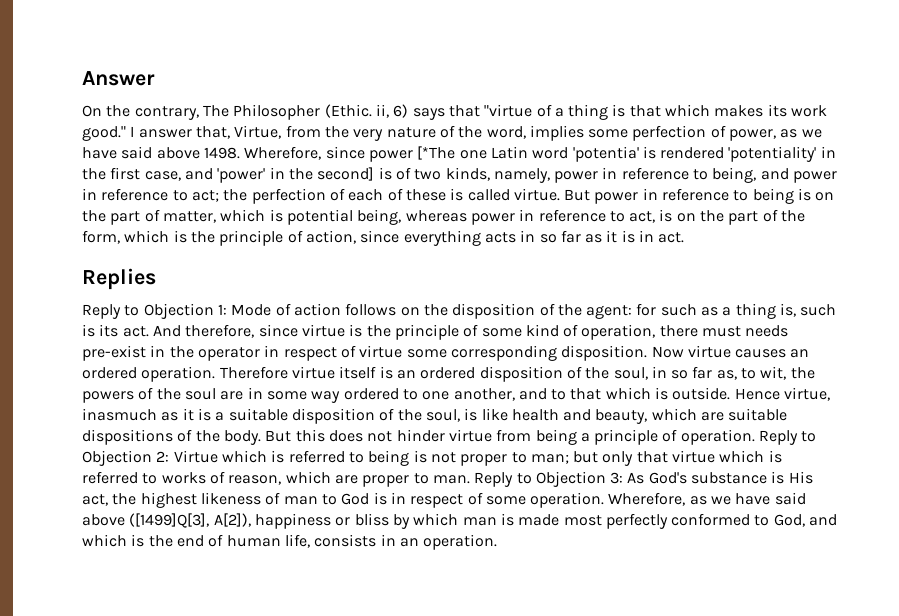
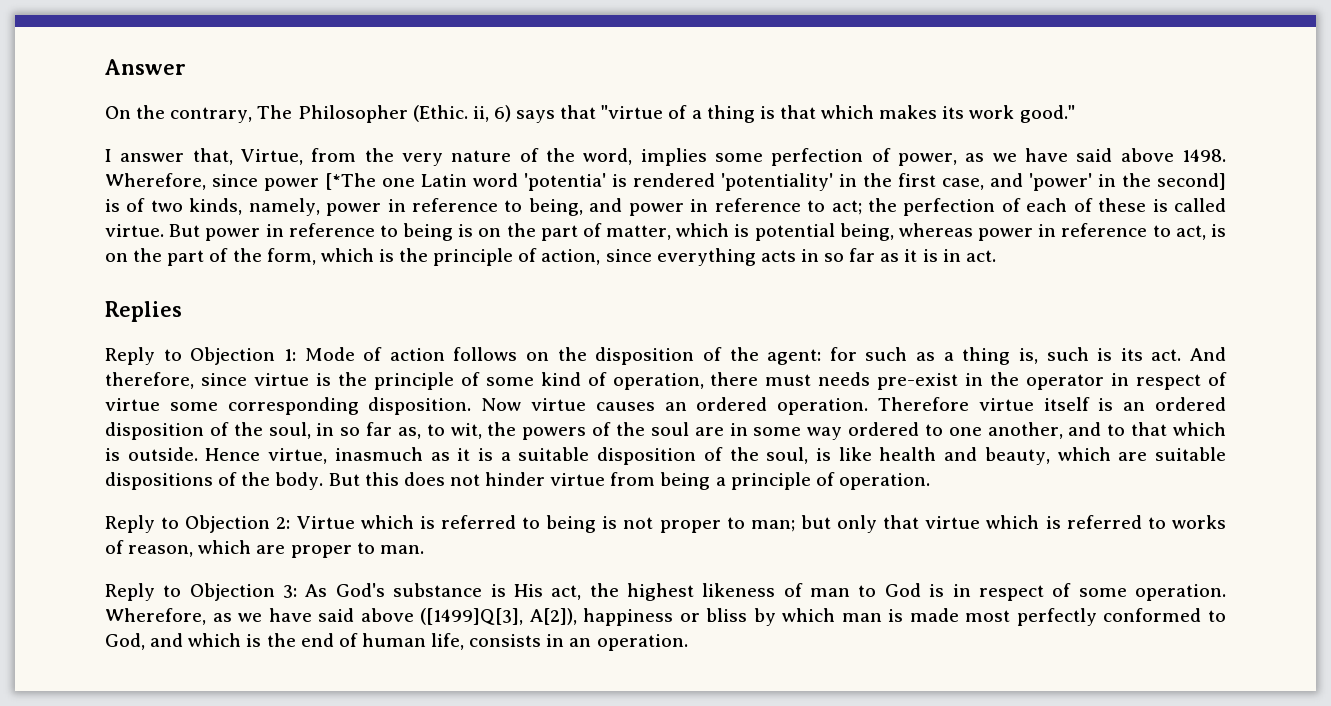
- On the contrary, The Philosopher (Ethic. ii, 6) says that "virtue of a thing is that which makes its work good." I answer that, Virtue, from the very nature of the word, implies some perfection of power, as we have said above 1498.
+ On the contrary, The Philosopher (Ethic. ii, 6) says that "virtue of a thing is that which makes its work good."
+ I answer that, Virtue, from the very nature of the word, implies some perfection of power, as we have said above 1498.
- But this does not hinder virtue from being a principle of operation. Reply to Objection 2:
+ But this does not hinder virtue from being a principle of operation.
+ Reply to Objection 2:
- but only that virtue which is referred to works of reason, which are proper to man. Reply to Objection 3:
+ but only that virtue which is referred to works of reason, which are proper to man.
+ Reply to Objection 3:

